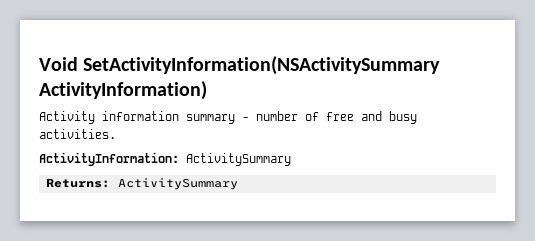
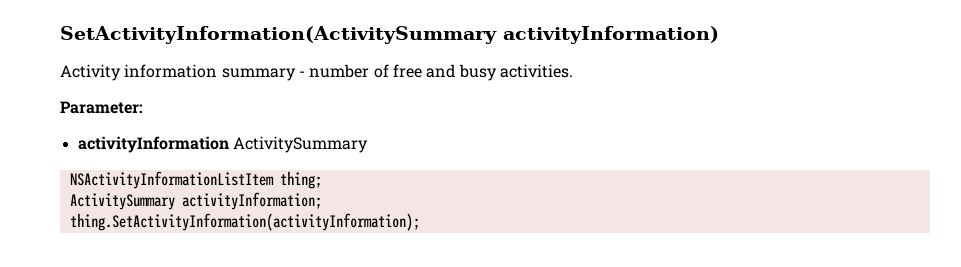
- Void SetActivityInformation(NSActivitySummary ActivityInformation)
+ SetActivityInformation(ActivitySummary activityInformation)
- ActivityInformation: ActivitySummary
+ Parameter:
+ activityInformation ActivitySummary
- Returns: ActivitySummary
+ NSActivityInformationListItem thing;
+ ActivitySummary activityInformation;
+ thing.SetActivityInformation(activityInformation);

